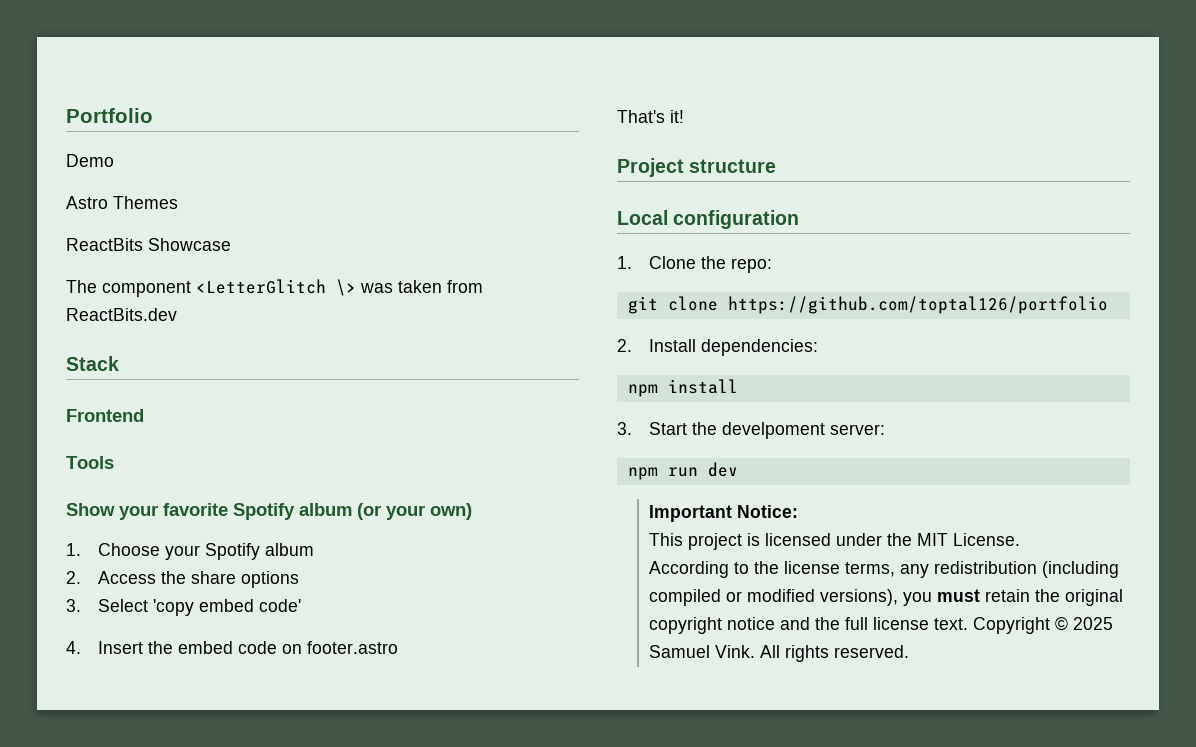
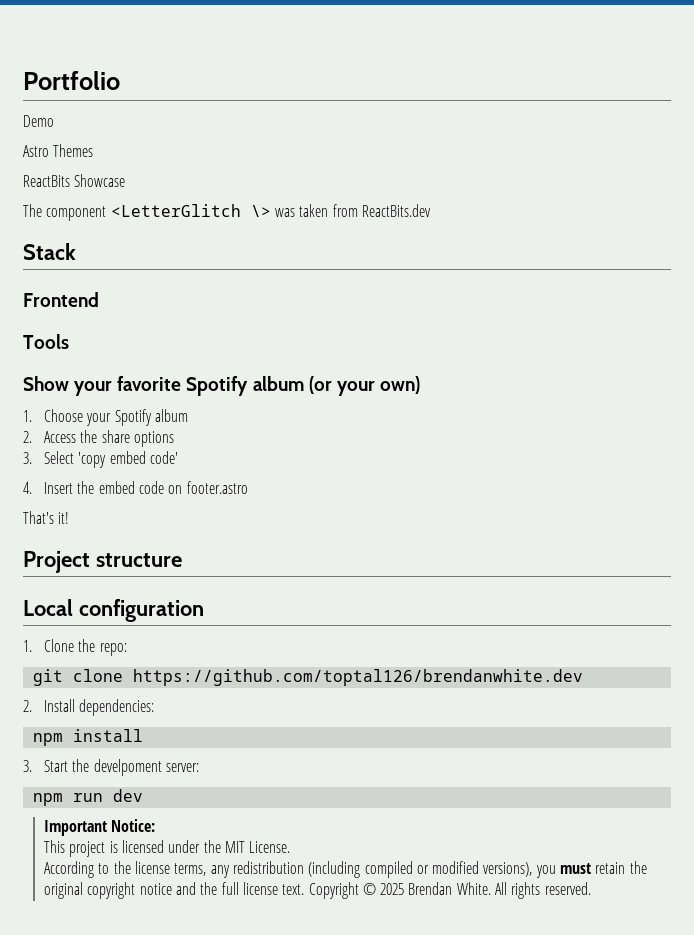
- git clone https://github.com/toptal126/portfolio
+ git clone https://github.com/toptal126/brendanwhite.dev
- Copyright © 2025 Samuel Vink.
+ Copyright © 2025 Brendan White.

